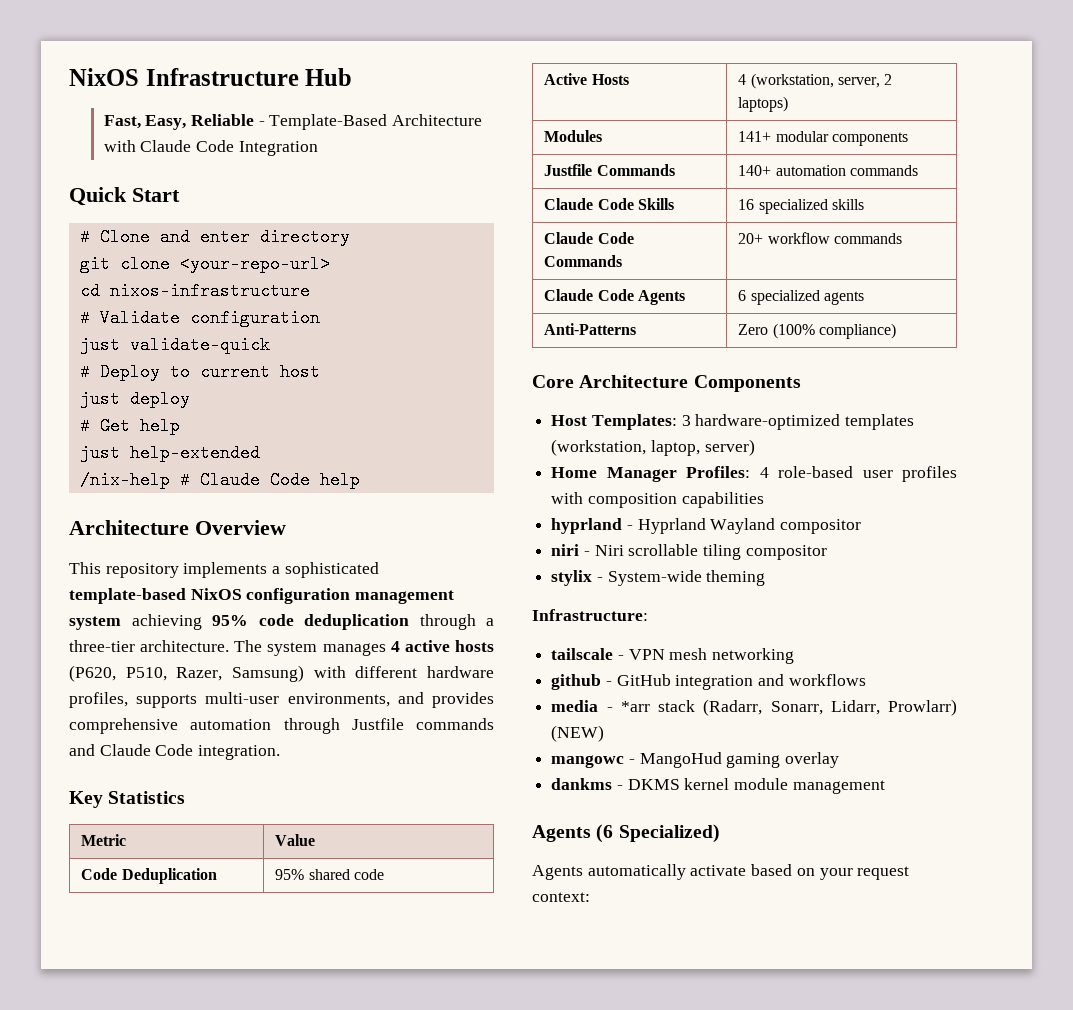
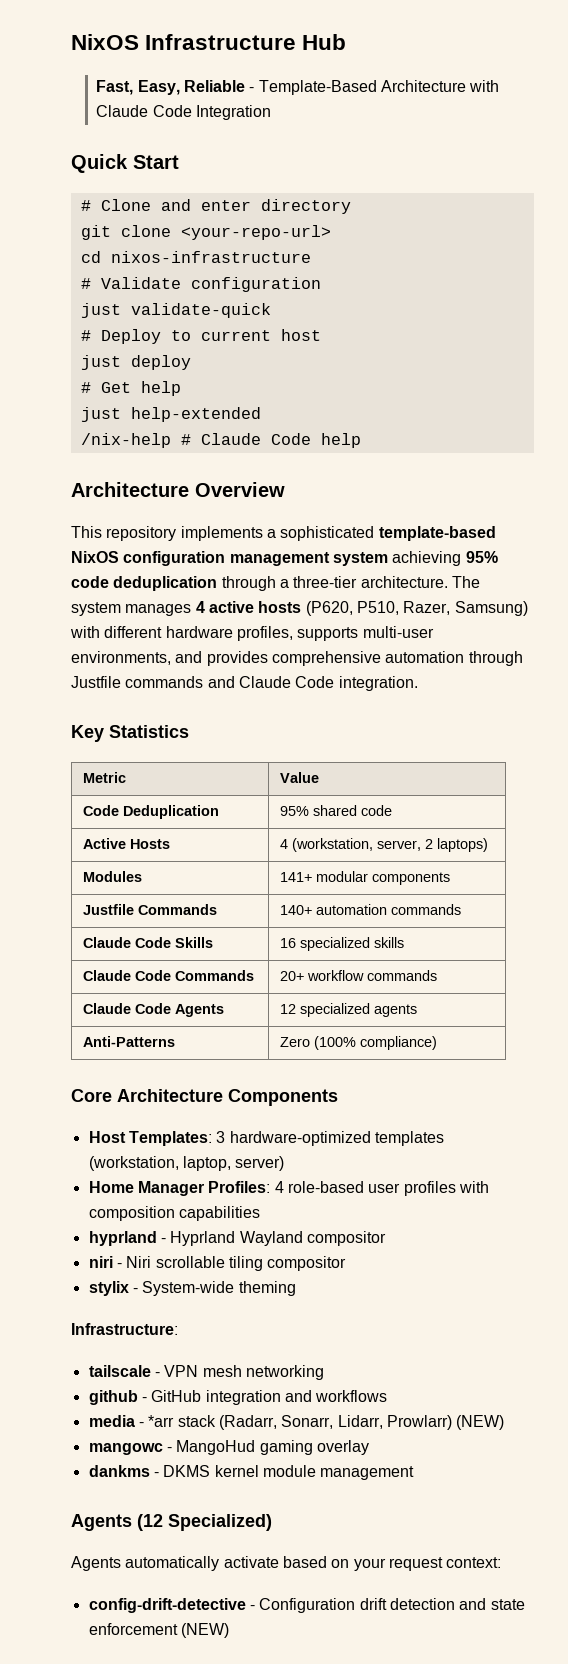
- Claude Code Agents | 6 specialized agents
+ Claude Code Agents | 12 specialized agents
- Agents (6 Specialized)
+ Agents (12 Specialized)
+ config-drift-detective - Configuration drift detection and state enforcement (NEW)

